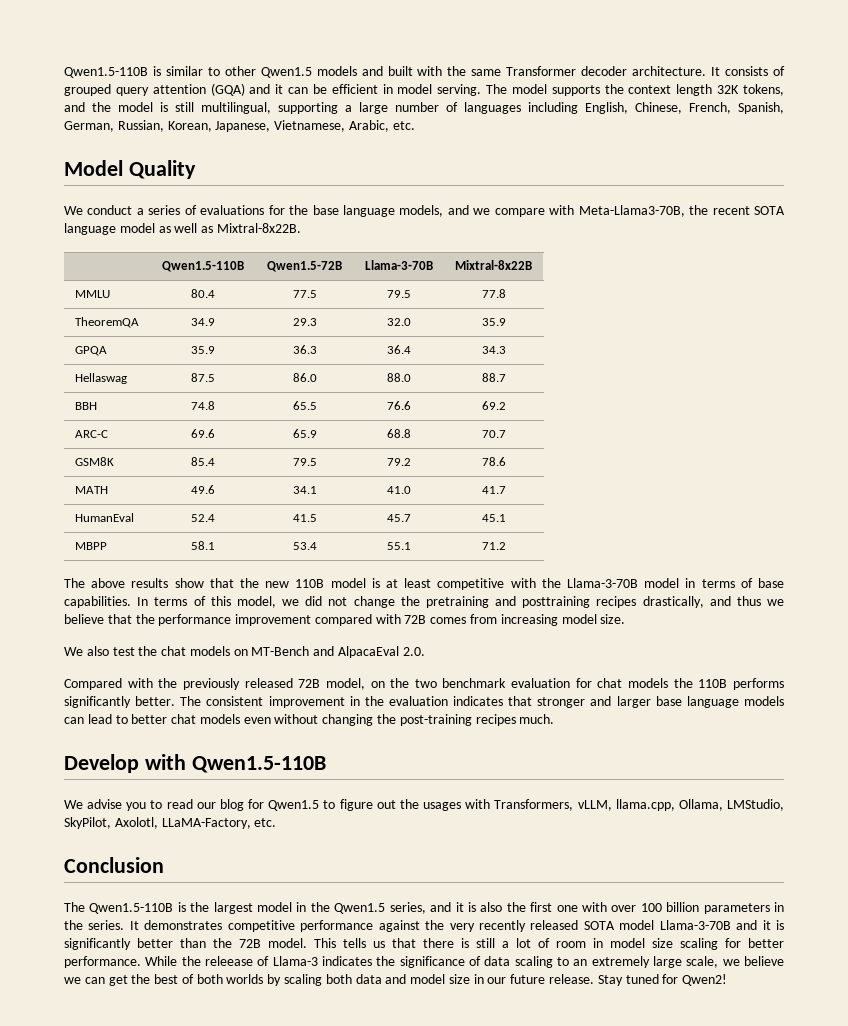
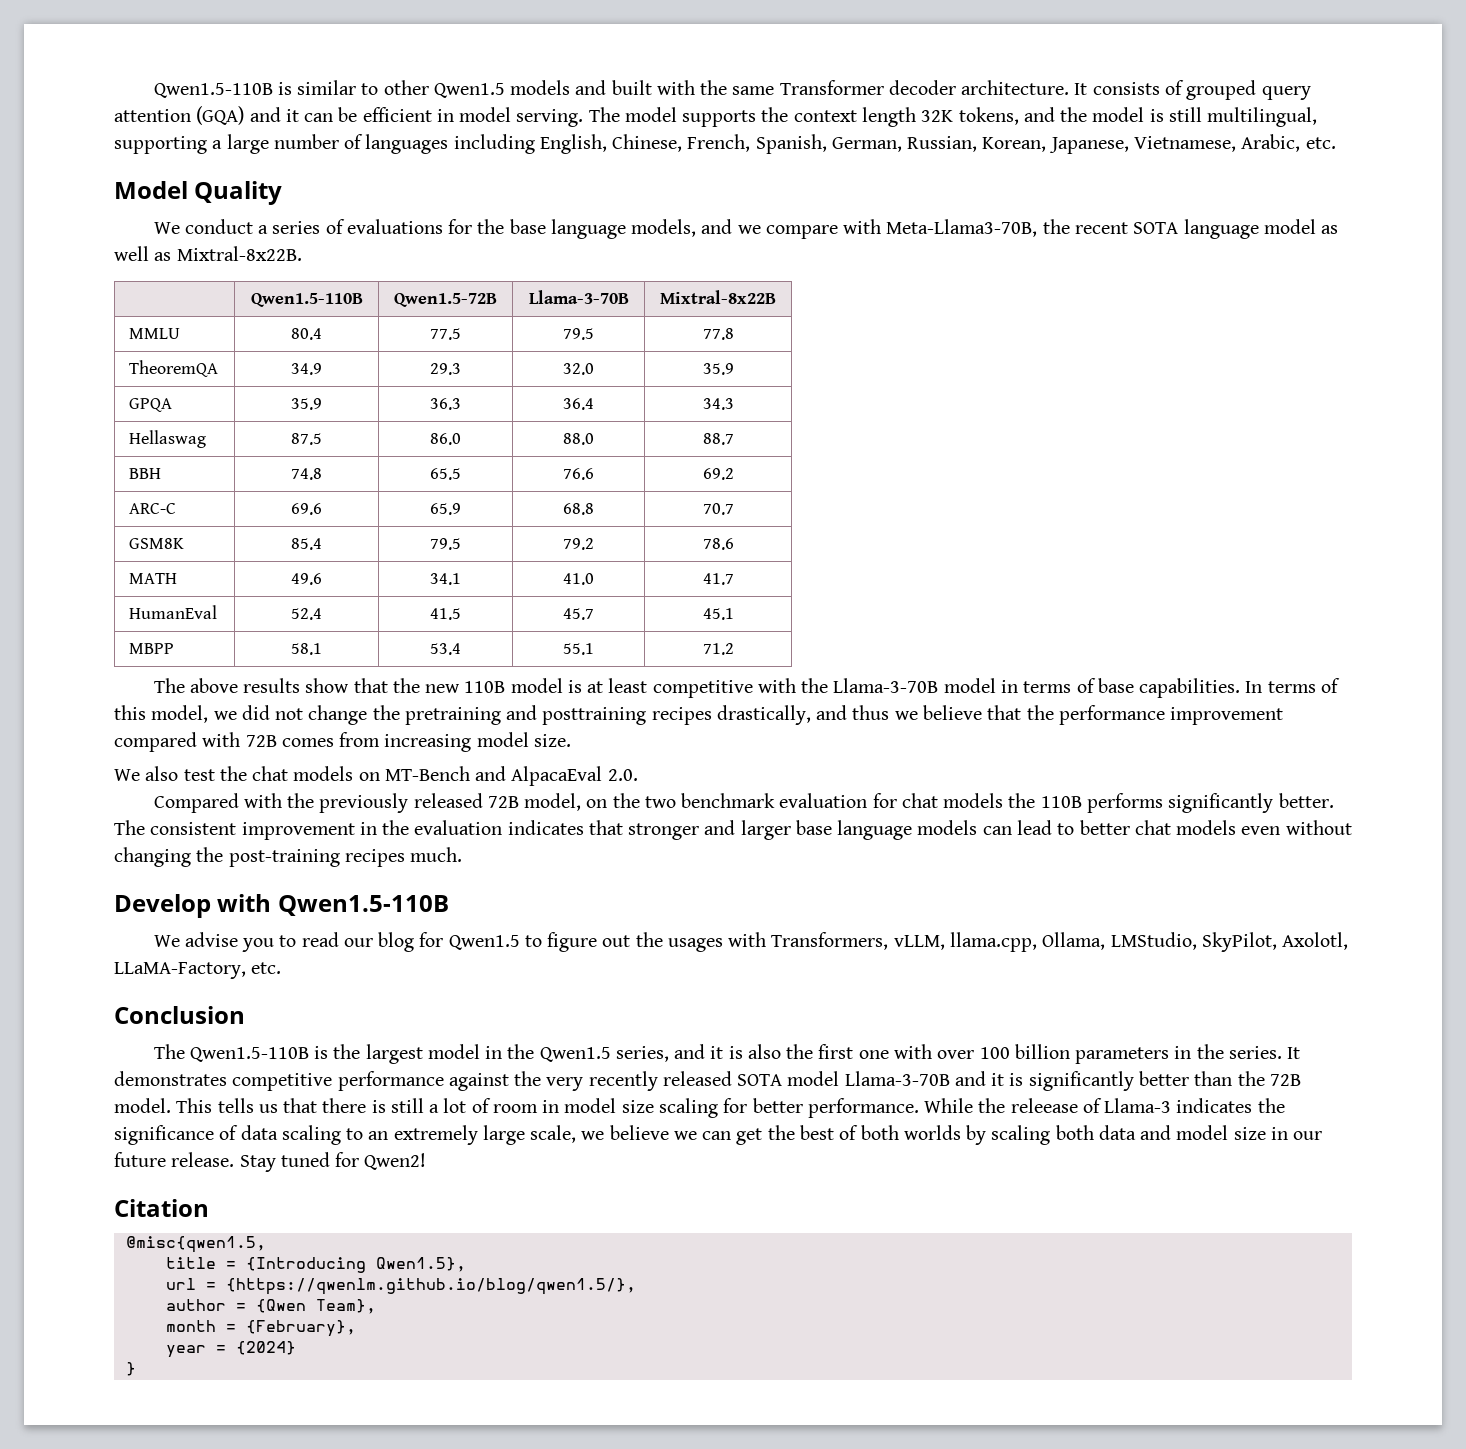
+ Citation
+ @misc{qwen1.5,
+ title = {Introducing Qwen1.5},
+ url = {https://qwenlm.github.io/blog/qwen1.5/},
+ author = {Qwen Team},
+ month = {February},
+ year = {2024}
+ }

